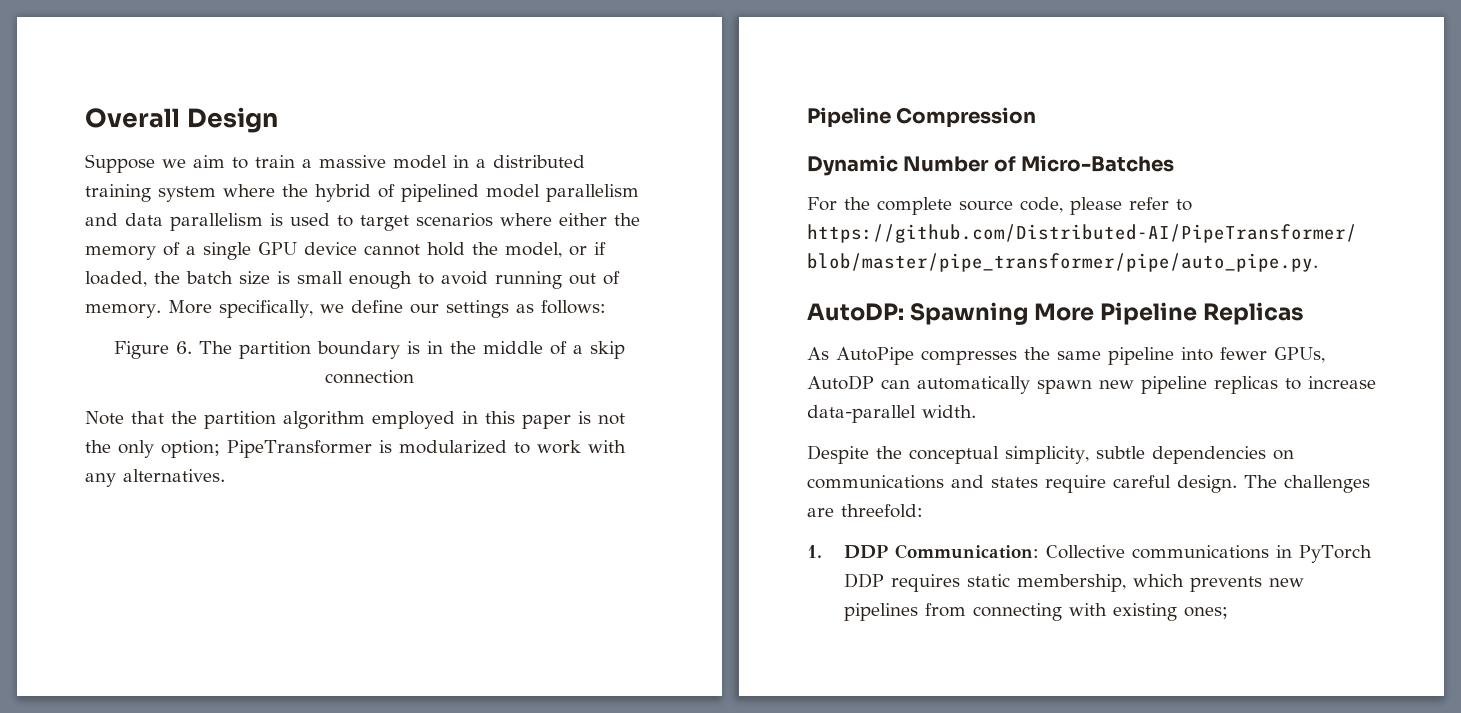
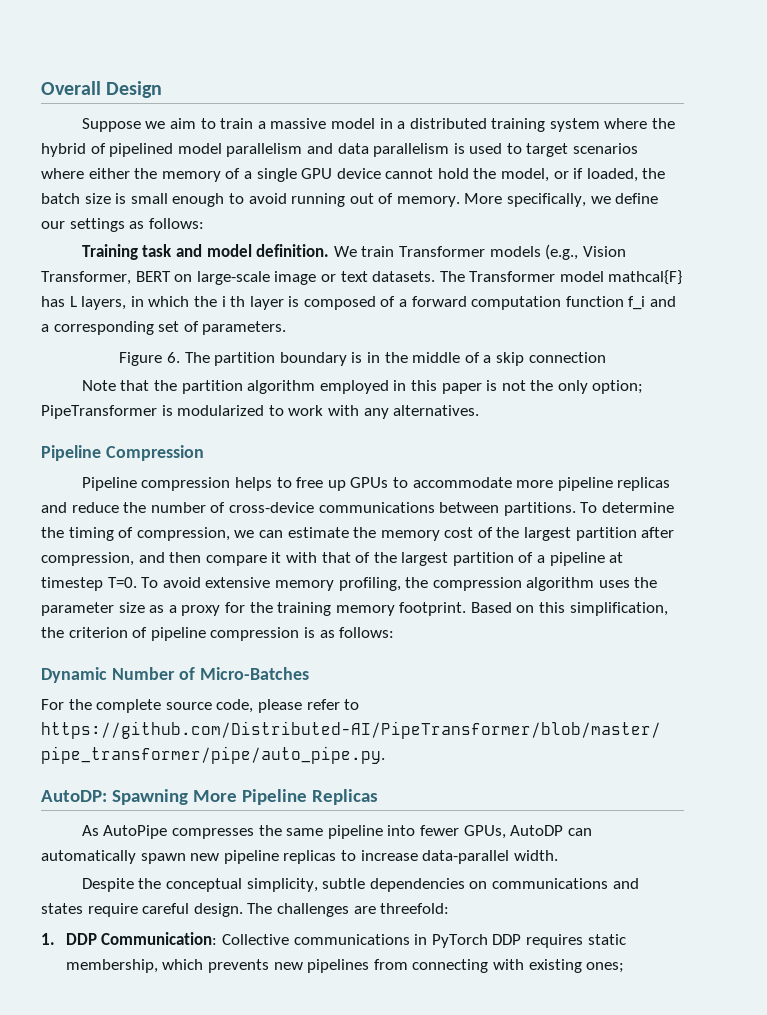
+ Training task and model definition. We train Transformer models (e.g., Vision Transformer, BERT on large-scale image or text datasets. The Transformer model mathcal{F} has L layers, in which the i th layer is composed of a forward computation function f_i and a corresponding set of parameters.
+ Pipeline compression helps to free up GPUs to accommodate more pipeline replicas and reduce the number of cross-device communications between partitions. To determine the timing of compression, we can estimate the memory cost of the largest partition after compression, and then compare it with that of the largest partition of a pipeline at timestep T=0. To avoid extensive memory profiling, the compression algorithm uses the parameter size as a proxy for the training memory footprint. Based on this simplification, the criterion of pipeline compression is as follows:

